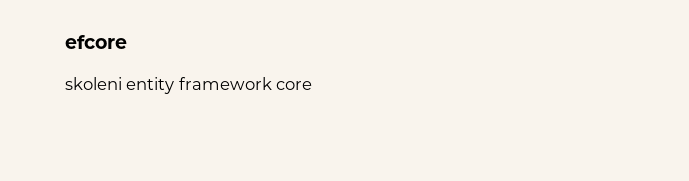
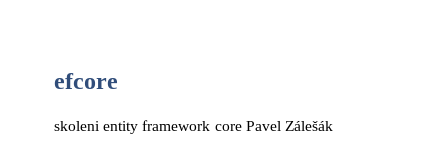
- skoleni entity framework core
+ skoleni entity framework core Pavel Zálešák

